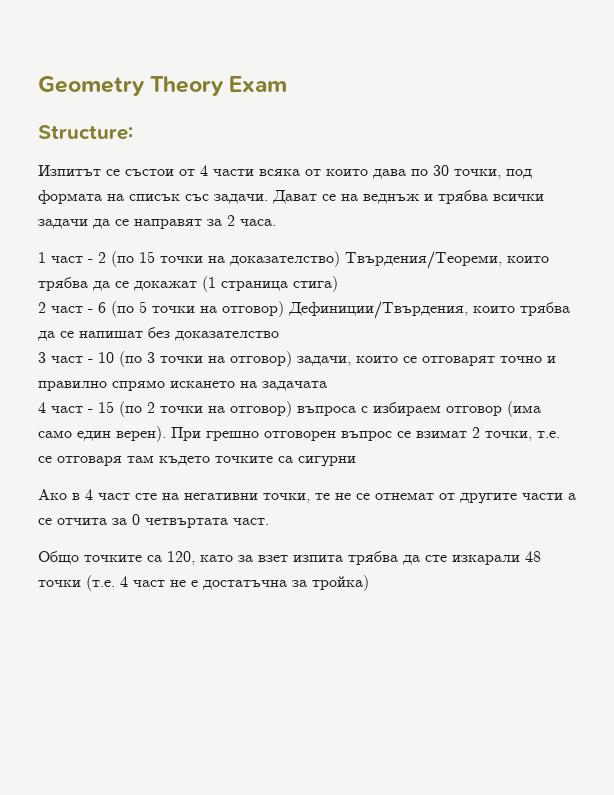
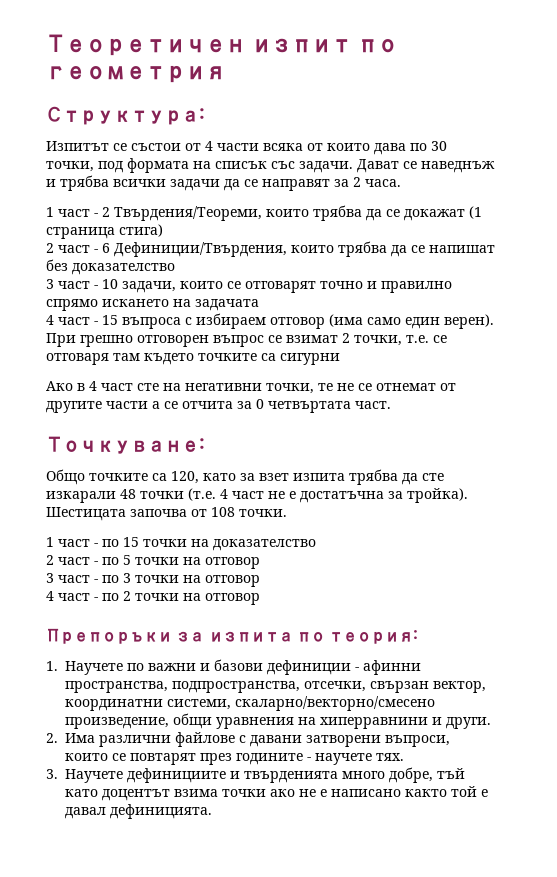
- Geometry Theory Exam
- Structure:
+ Теоретичен изпит по геометрия
+ Структура:
- Дават се на веднъж и трябва всички задачи да се направят за 2 часа.
+ Дават се наведнъж и трябва всички задачи да се направят за 2 часа.
- 1 част - 2 (по 15 точки на доказателство) Твърдения/Теореми, които трябва да се докажат (1 страница стига)
+ 1 част - 2 Твърдения/Теореми, които трябва да се докажат (1 страница стига)
- 2 част - 6 (по 5 точки на отговор) Дефиниции/Твърдения, които трябва да се напишат без доказателство
+ 2 част - 6 Дефиниции/Твърдения, които трябва да се напишат без доказателство
- 3 част - 10 (по 3 точки на отговор) задачи, които се отговарят точно и правилно спрямо искането на задачата
+ 3 част - 10 задачи, които се отговарят точно и правилно спрямо искането на задачата
- 4 част - 15 (по 2 точки на отговор) въпроса с избираем отговор (има само един верен).
+ 4 част - 15 въпроса с избираем отговор (има само един верен).
+ Точкуване:
- Общо точките са 120, като за взет изпита трябва да сте изкарали 48 точки (т.е. 4 част не е достатъчна за тройка)
+ Общо точките са 120, като за взет изпита трябва да сте изкарали 48 точки (т.е. 4 част не е достатъчна за тройка). Шестицата започва от 108 точки.
+ 1 част - по 15 точки на доказателство
+ 2 част - по 5 точки на отговор
+ 3 част - по 3 точки на отговор
+ 4 част - по 2 точки на отговор
+ Препоръки за изпита по теория:
+ 1. Научете по важни и базови дефиниции - афинни пространства, подпространства, отсечки, свързан вектор, координатни системи, скаларно/векторно/смесено произведение, общи уравнения на хиперравнини и други.
+ 2. Има различни файлове с давани затворени въпроси, които се повтарят през годините - научете тях.
+ 3. Научете дефинициите и твърденията много добре, тъй като доцентът взима точки ако не е написано както той е давал дефиницията.

